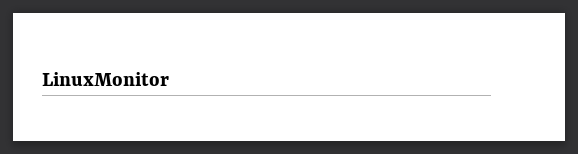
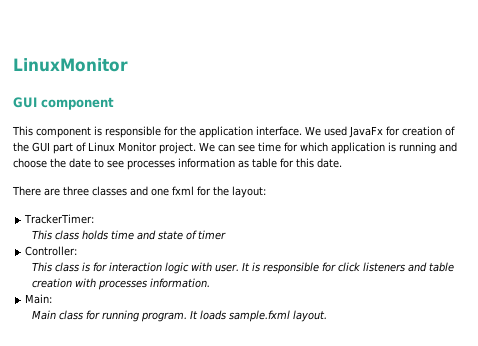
+ GUI component
+ This component is responsible for the application interface. We used JavaFx for creation of the GUI part of Linux Monitor project. We can see time for which application is running and choose the date to see processes information as table for this date.
+ There are three classes and one fxml for the layout:
+ TrackerTimer:
+ This class holds time and state of timer
+ Controller:
+ This class is for interaction logic with user. It is responsible for click listeners and table creation with processes information.
+ Main:
+ Main class for running program. It loads sample.fxml layout.

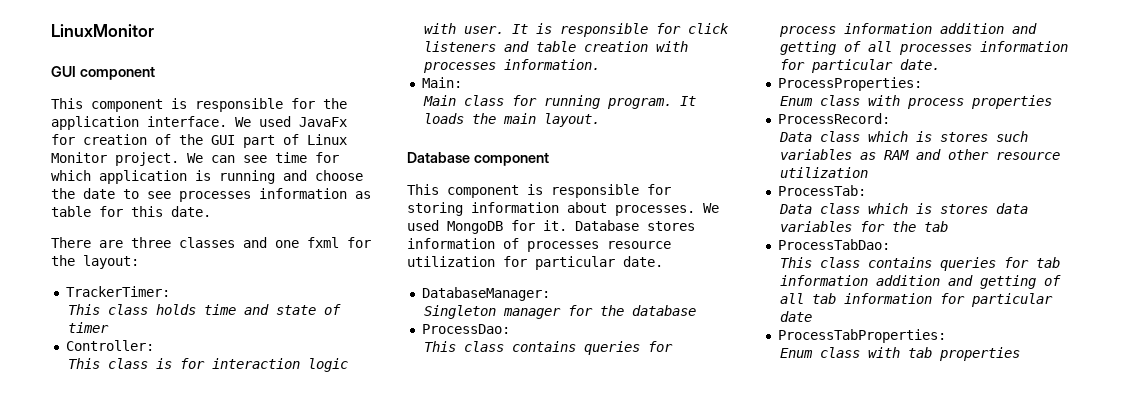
- It loads sample.fxml layout.
+ It loads the main layout.
+ Database component
+ This component is responsible for storing information about processes. We used MongoDB for it. Database stores information of processes resource utilization for particular date.
+ DatabaseManager:
+ Singleton manager for the database
+ ProcessDao:
+ This class contains queries for process information addition and getting of all processes information for particular date.
+ ProcessProperties:
+ Enum class with process properties
+ ProcessRecord:
+ Data class which is stores such variables as RAM and other resource utilization
+ ProcessTab:
+ Data class which is stores data variables for the tab
+ ProcessTabDao:
+ This class contains queries for tab information addition and getting of all tab information for particular date
+ ProcessTabProperties:
+ Enum class with tab properties

